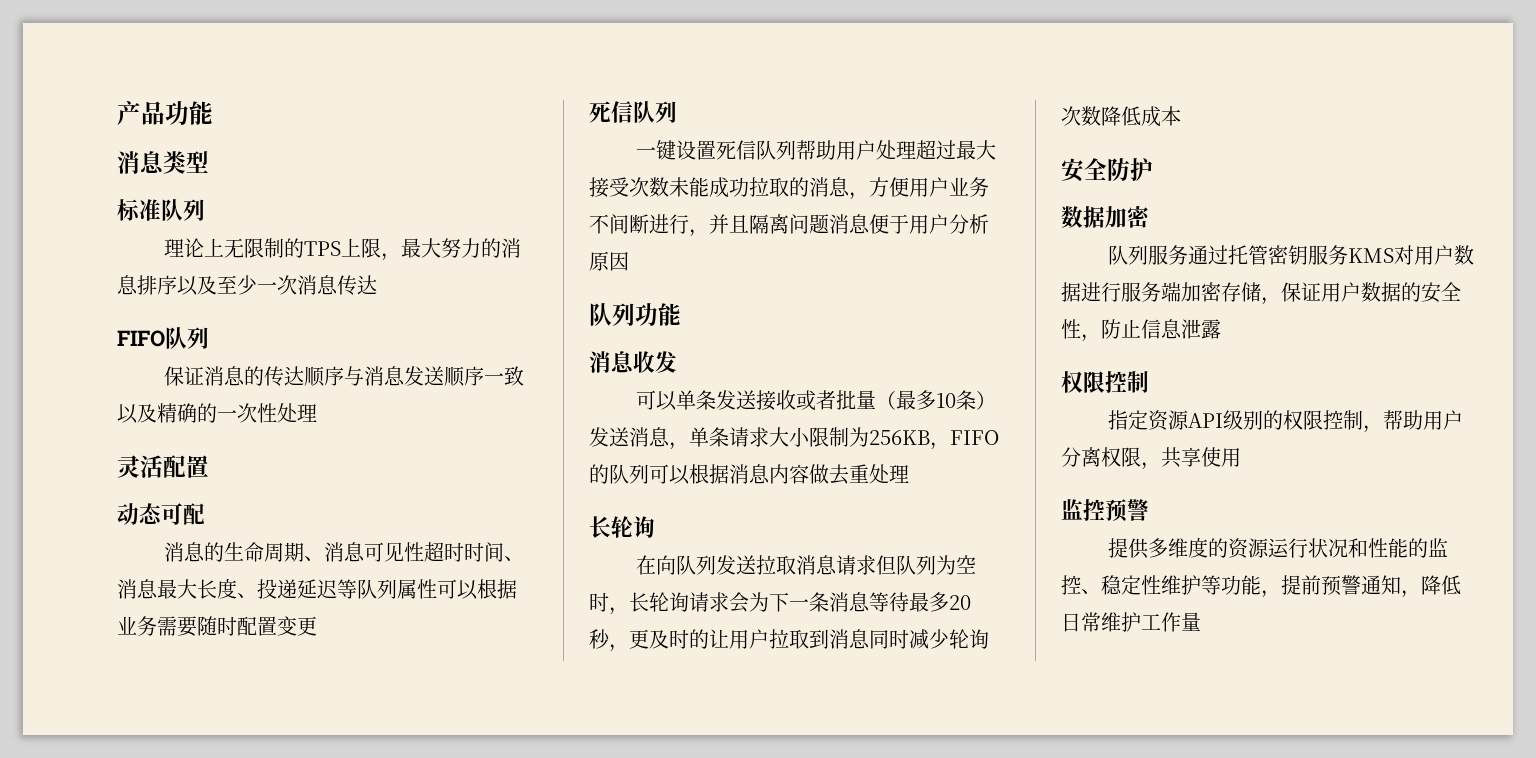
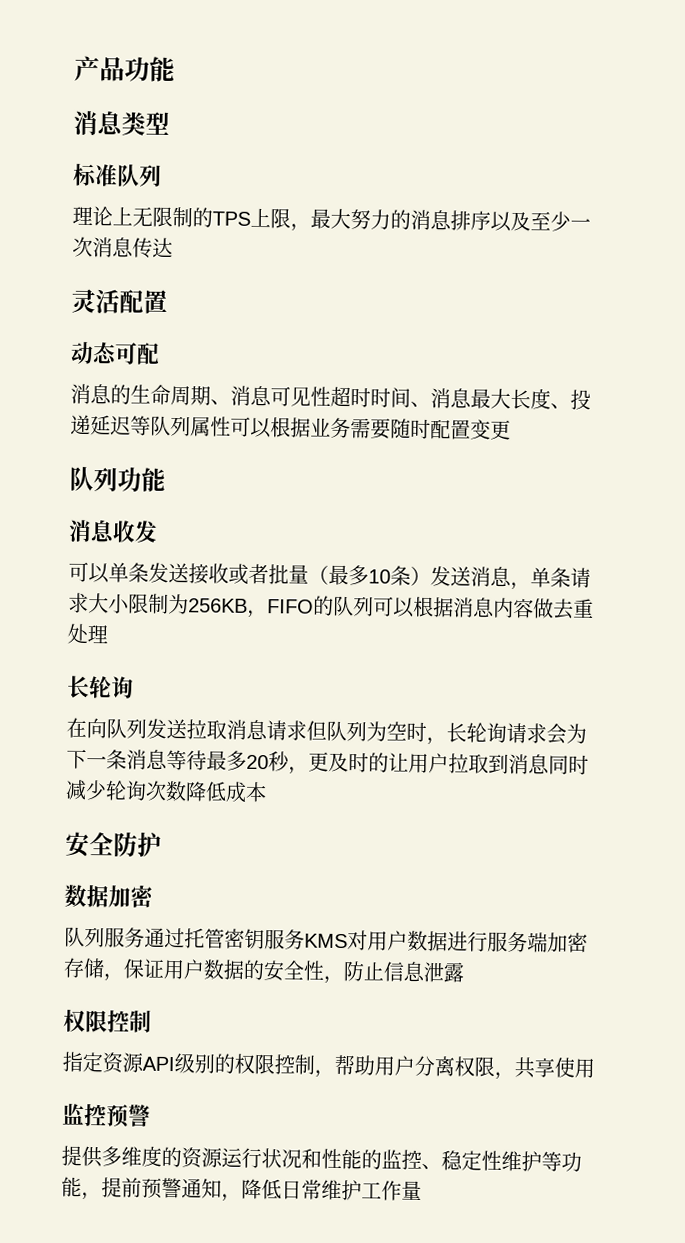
- FIFO队列
- 保证消息的传达顺序与消息发送顺序一致以及精确的一次性处理
  消息的生命周期、消息可见性超时时间、消息最大长度、投递延迟等队列属性可以根据业务需要随时配置变更
- 死信队列
- 一键设置死信队列帮助用户处理超过最大接受次数未能成功拉取的消息，方便用户业务不间断进行，并且隔离问题消息便于用户分析原因

